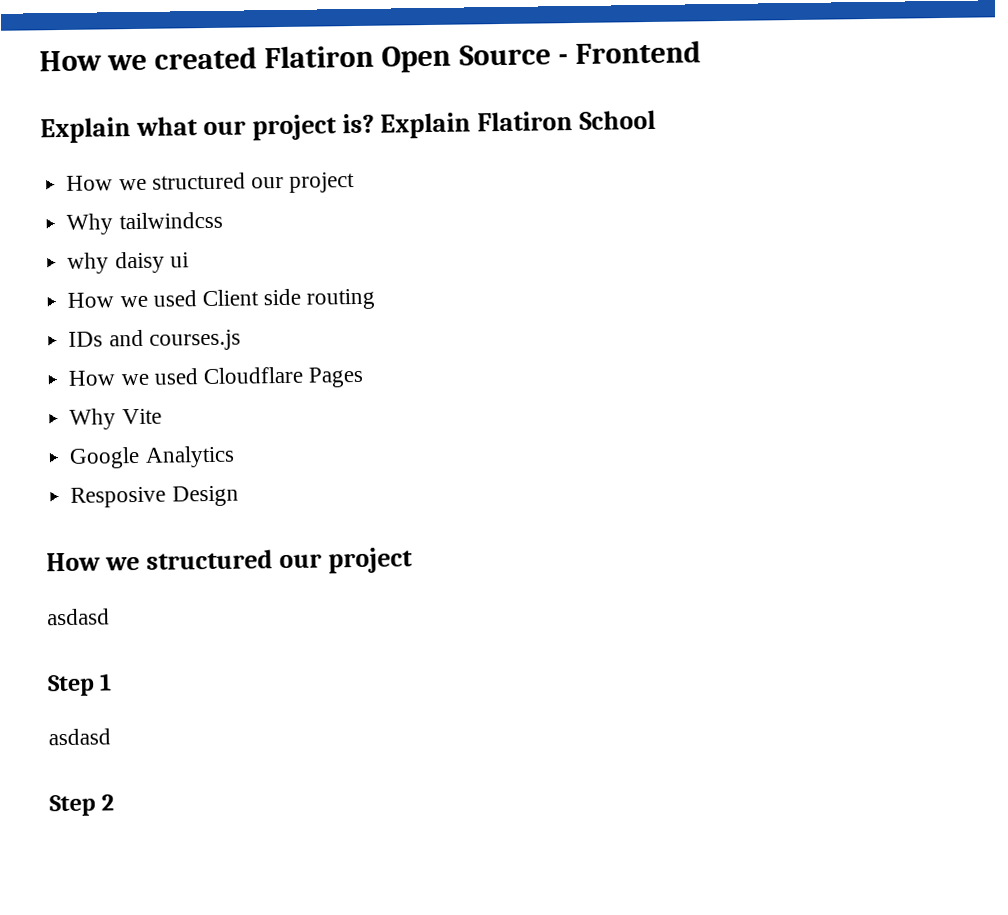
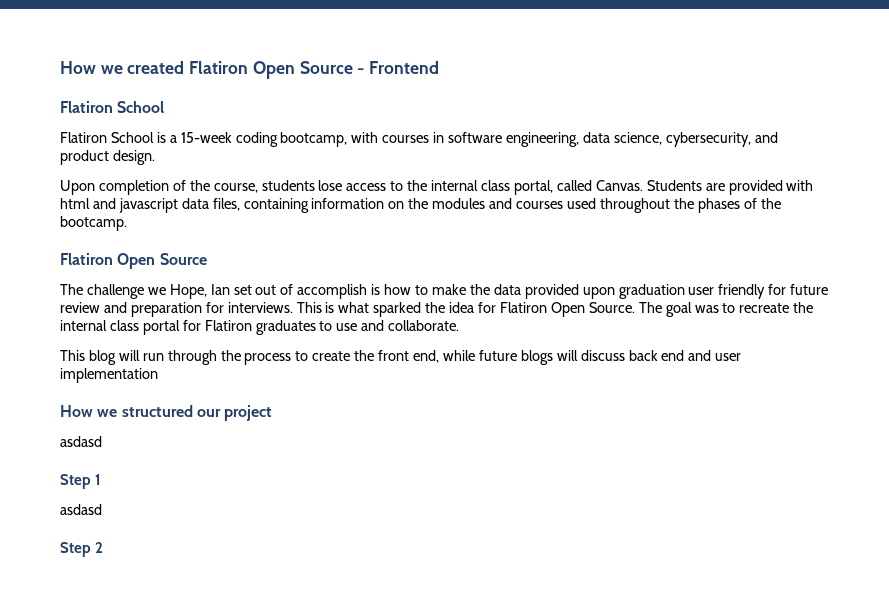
  How we created Flatiron Open Source - Frontend
- Explain what our project is? Explain Flatiron School
- How we structured our project
- Why tailwindcss
- why daisy ui
- How we used Client side routing
- IDs and courses.js
- How we used Cloudflare Pages
- Why Vite
- Google Analytics
- Resposive Design
+ Flatiron School
+ Flatiron School is a 15-week coding bootcamp, with courses in software engineering, data science, cybersecurity, and product design.
+ Upon completion of the course, students lose access to the internal class portal, called Canvas. Students are provided with html and javascript data files, containing information on the modules and courses used throughout the phases of the bootcamp.
+ Flatiron Open Source
+ The challenge we Hope, Ian set out of accomplish is how to make the data provided upon graduation user friendly for future review and preparation for interviews. This is what sparked the idea for Flatiron Open Source. The goal was to recreate the internal class portal for Flatiron graduates to use and collaborate.
+ This blog will run through the process to create the front end, while future blogs will discuss back end and user implementation

